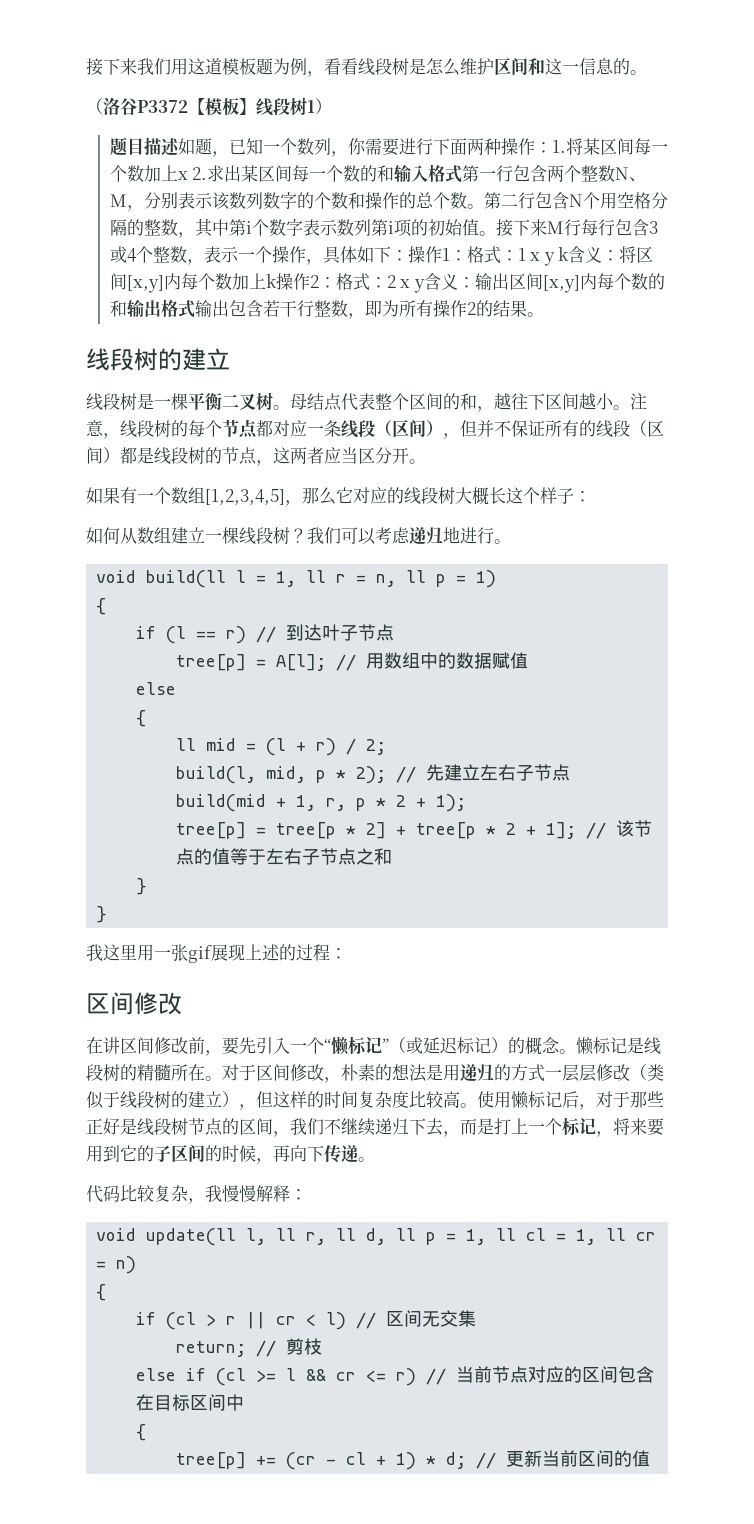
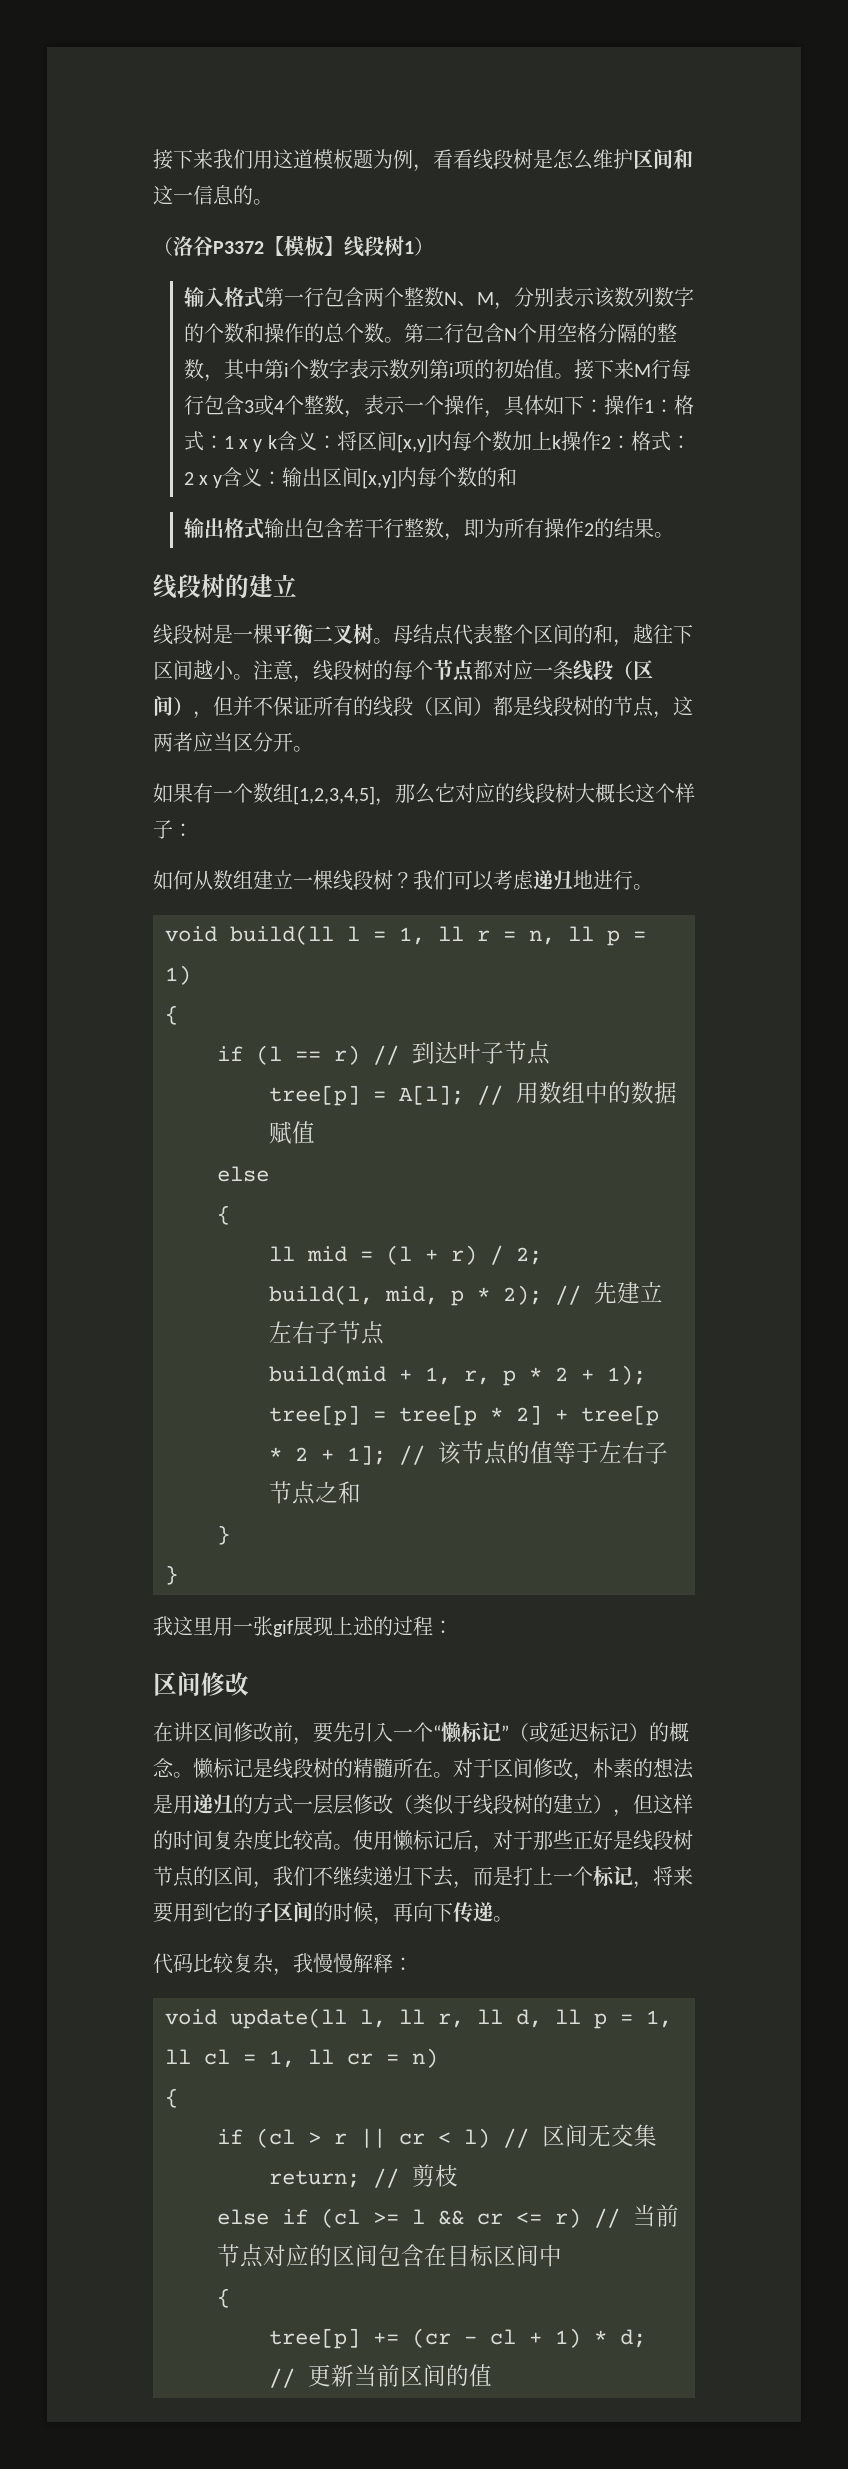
- 题目描述如题，已知一个数列，你需要进行下面两种操作：1.将某区间每一个数加上x 2.求出某区间每一个数的和输入格式第一行包含两个整数N、M，分别表示该数列数字的个数和操作的总个数。
+ 输入格式第一行包含两个整数N、M，分别表示该数列数字的个数和操作的总个数。
- 接下来M行每行包含3或4个整数，表示一个操作，具体如下：操作1：格式：1 x y k含义：将区间[x,y]内每个数加上k操作2：格式：2 x y含义：输出区间[x,y]内每个数的和输出格式输出包含若干行整数，即为所有操作2的结果。
+ 接下来M行每行包含3或4个整数，表示一个操作，具体如下：操作1：格式：1 x y k含义：将区间[x,y]内每个数加上k操作2：格式：2 x y含义：输出区间[x,y]内每个数的和
+ 输出格式输出包含若干行整数，即为所有操作2的结果。

